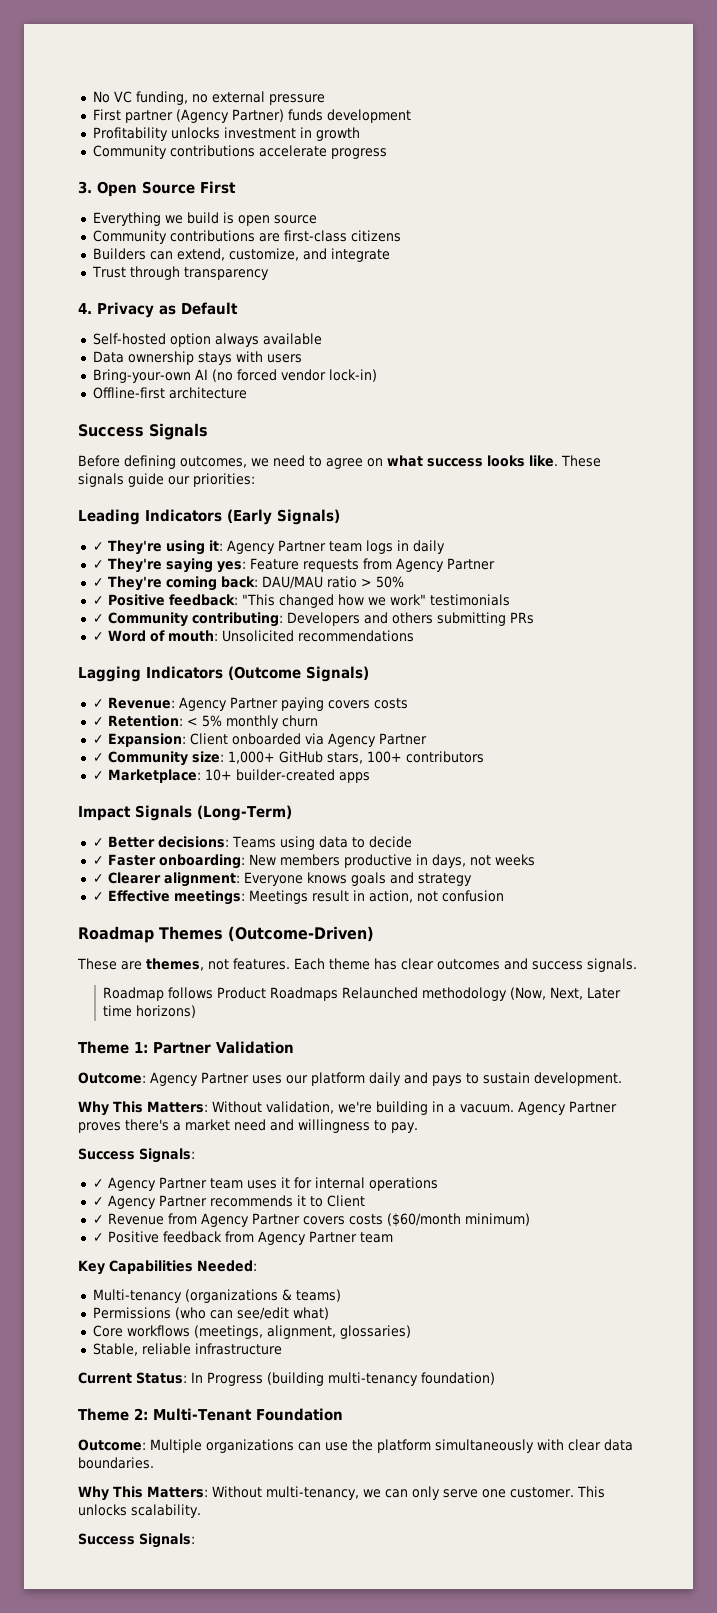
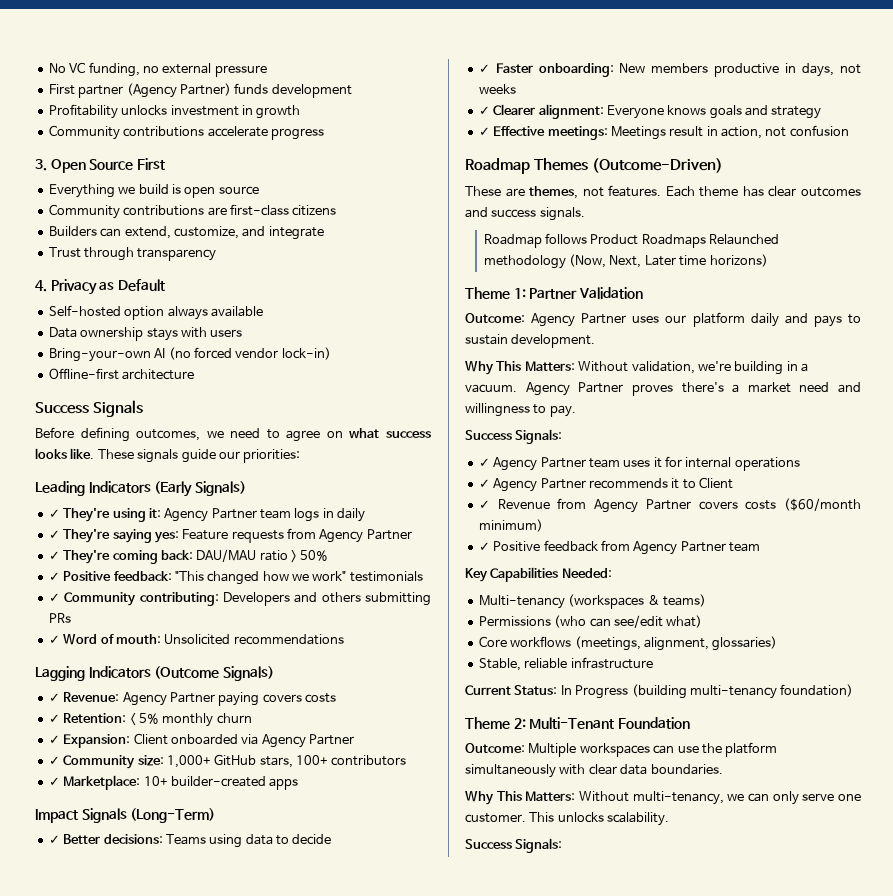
- Multi-tenancy (organizations & teams)
+ Multi-tenancy (workspaces & teams)
- Outcome: Multiple organizations can use the platform simultaneously with clear data boundaries.
+ Outcome: Multiple workspaces can use the platform simultaneously with clear data boundaries.

